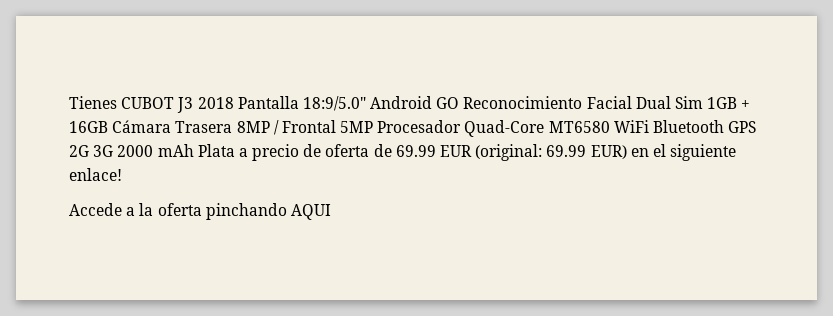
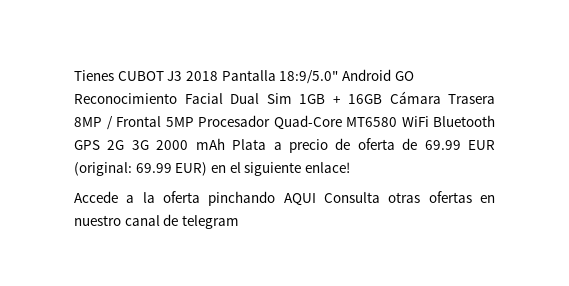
- Accede a la oferta pinchando AQUI
+ Accede a la oferta pinchando AQUI Consulta otras ofertas en nuestro canal de telegram

